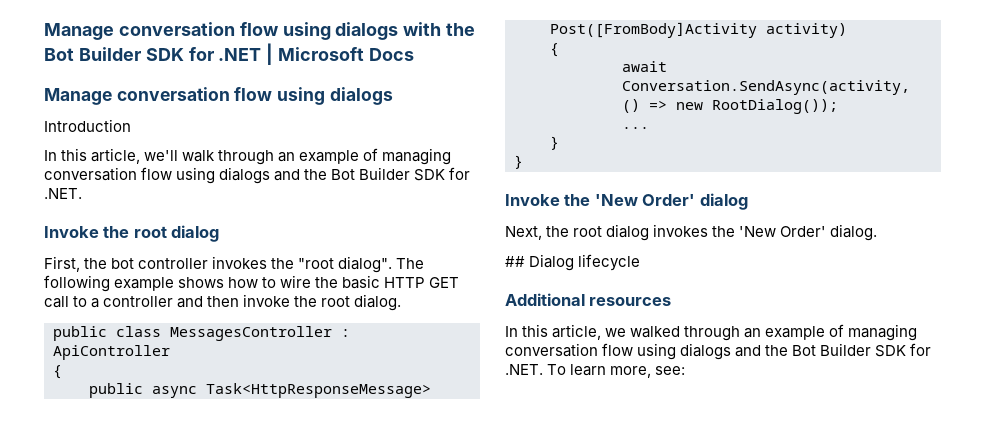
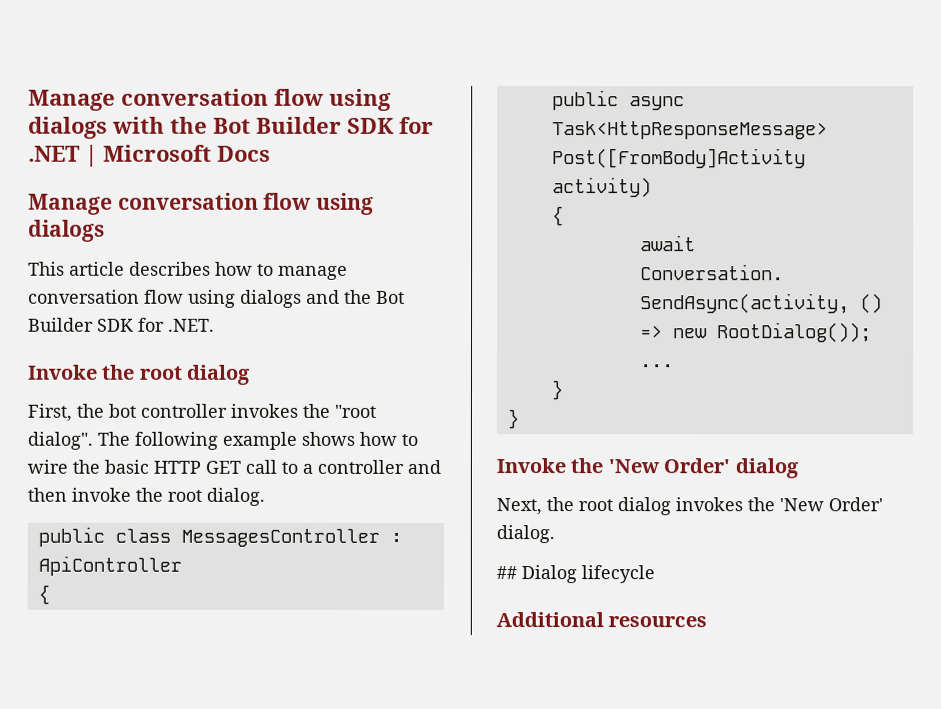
- Introduction
- In this article, we'll walk through an example of managing conversation flow using dialogs and the Bot Builder SDK for .NET.
+ This article describes how to manage conversation flow using dialogs and the Bot Builder SDK for .NET.
- In this article, we walked through an example of managing conversation flow using dialogs and the Bot Builder SDK for .NET. To learn more, see:

